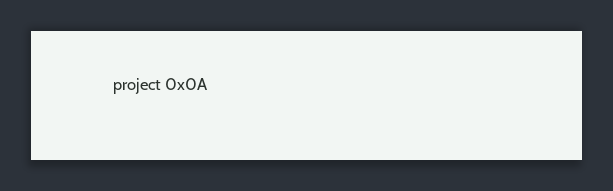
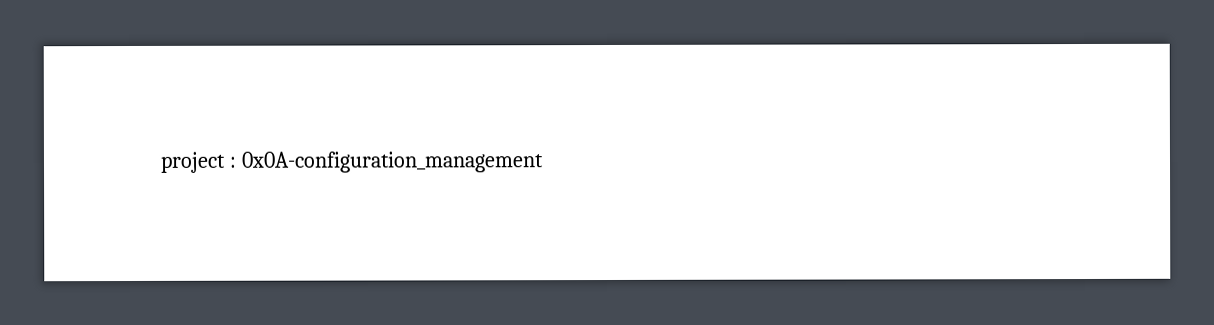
- project 0x0A
+ project : 0x0A-configuration_management

